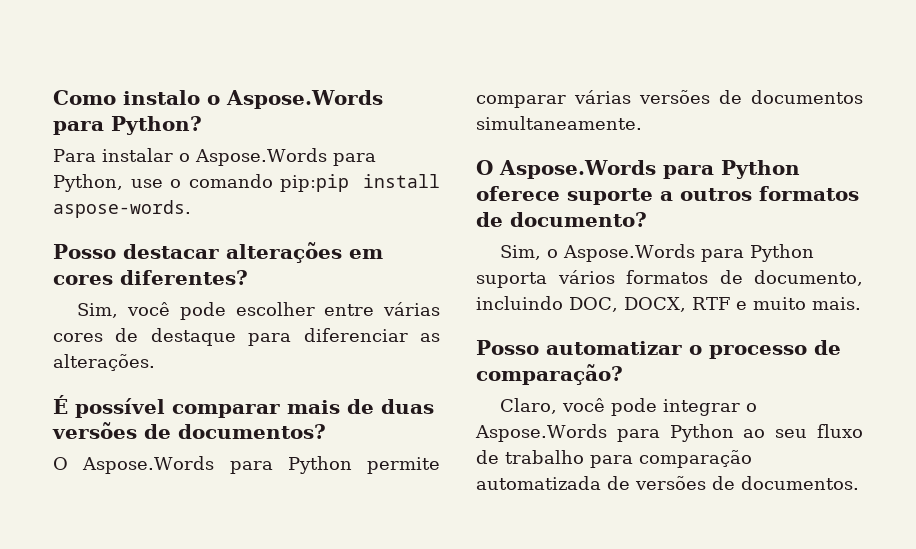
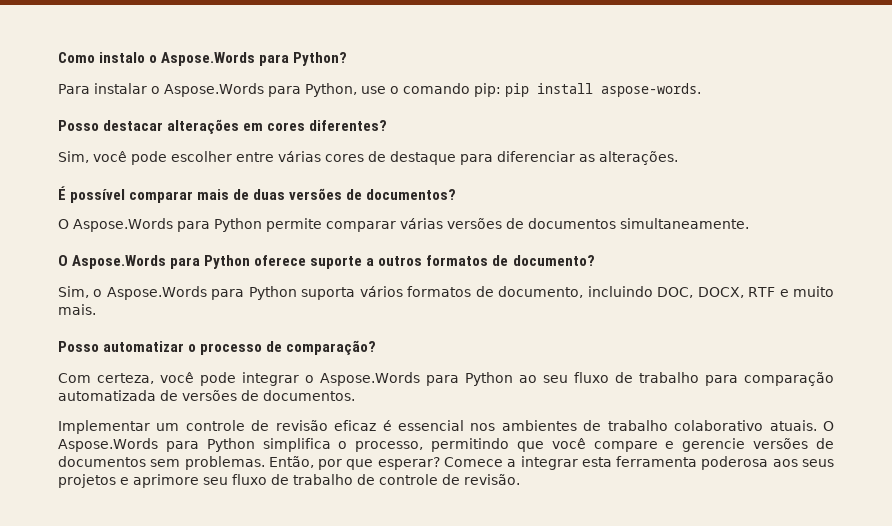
- Para instalar o Aspose.Words para Python, use o comando pip:pip install aspose-words.
+ Para instalar o Aspose.Words para Python, use o comando pip: pip install aspose-words.
- Claro, você pode integrar o Aspose.Words para Python ao seu fluxo de trabalho para comparação automatizada de versões de documentos.
+ Com certeza, você pode integrar o Aspose.Words para Python ao seu fluxo de trabalho para comparação automatizada de versões de documentos.
+ Implementar um controle de revisão eficaz é essencial nos ambientes de trabalho colaborativo atuais. O Aspose.Words para Python simplifica o processo, permitindo que você compare e gerencie versões de documentos sem problemas. Então, por que esperar? Comece a integrar esta ferramenta poderosa aos seus projetos e aprimore seu fluxo de trabalho de controle de revisão.

